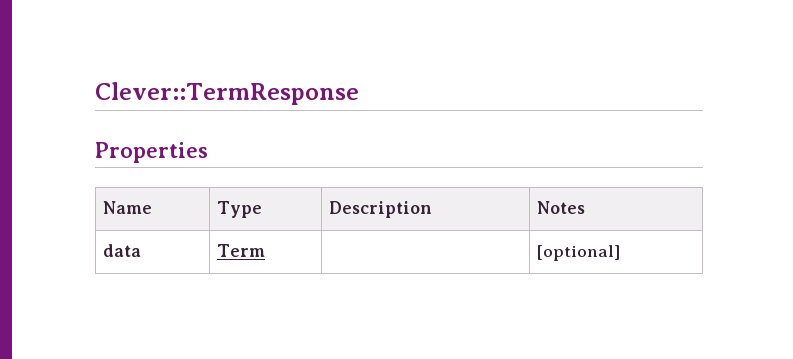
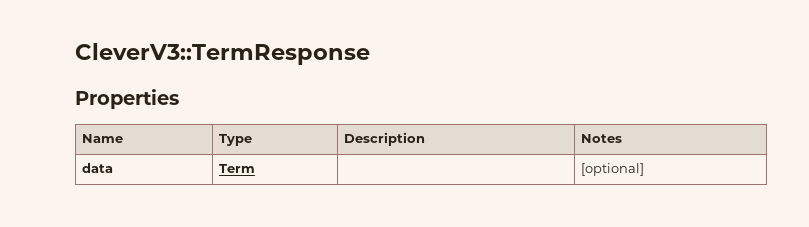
- Clever::TermResponse
+ CleverV3::TermResponse

